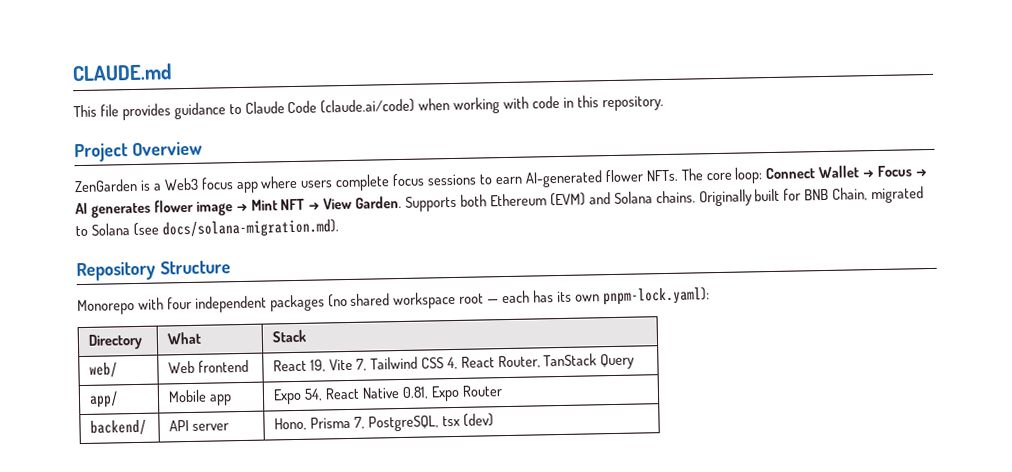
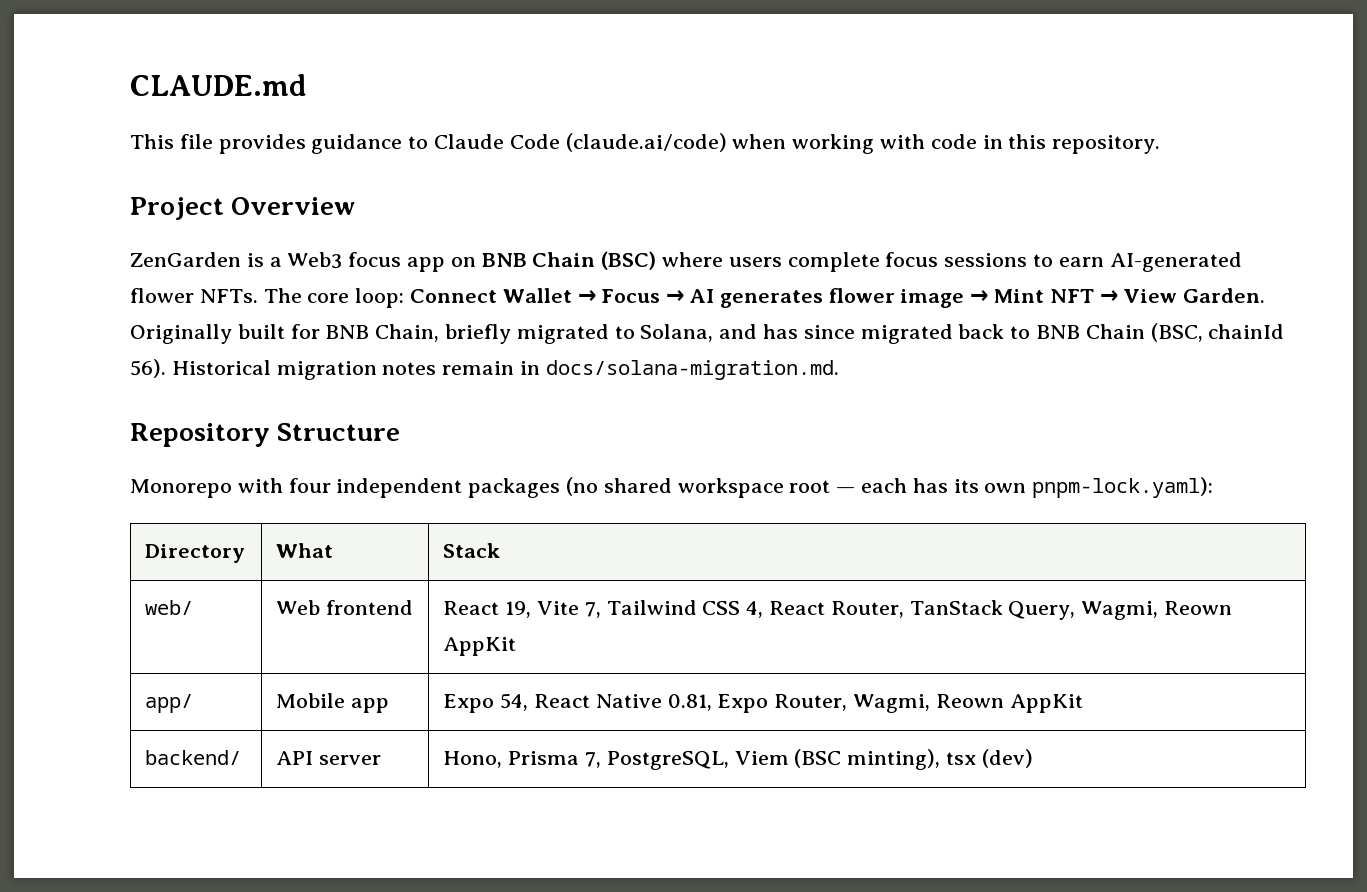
- ZenGarden is a Web3 focus app where users complete focus sessions to earn AI-generated flower NFTs.
+ ZenGarden is a Web3 focus app on BNB Chain (BSC) where users complete focus sessions to earn AI-generated flower NFTs.
- Supports both Ethereum (EVM) and Solana chains.
- Originally built for BNB Chain, migrated to Solana (see docs/solana-migration.md).
+ Originally built for BNB Chain, briefly migrated to Solana, and has since migrated back to BNB Chain (BSC, chainId 56). Historical migration notes remain in docs/solana-migration.md.
- web/ | Web frontend | React 19, Vite 7, Tailwind CSS 4, React Router, TanStack Query
+ web/ | Web frontend | React 19, Vite 7, Tailwind CSS 4, React Router, TanStack Query, Wagmi, Reown AppKit
- app/ | Mobile app | Expo 54, React Native 0.81, Expo Router
+ app/ | Mobile app | Expo 54, React Native 0.81, Expo Router, Wagmi, Reown AppKit
- backend/ | API server | Hono, Prisma 7, PostgreSQL, tsx (dev)
+ backend/ | API server | Hono, Prisma 7, PostgreSQL, Viem (BSC minting), tsx (dev)

